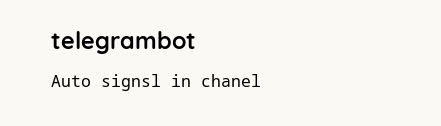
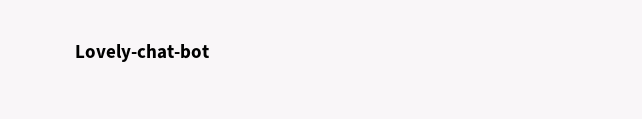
- telegrambot
- Auto signsl in chanel
+ Lovely-chat-bot

